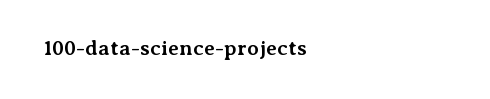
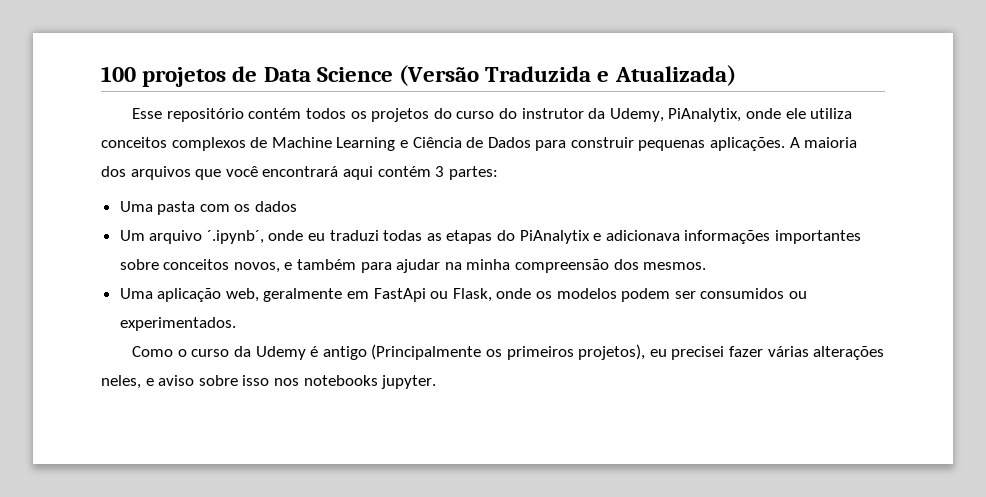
- 100-data-science-projects
+ 100 projetos de Data Science (Versão Traduzida e Atualizada)
+ Esse repositório contém todos os projetos do curso do instrutor da Udemy, PiAnalytix, onde ele utiliza conceitos complexos de Machine Learning e Ciência de Dados para construir pequenas aplicações. A maioria dos arquivos que você encontrará aqui contém 3 partes:
+ Uma pasta com os dados
+ Um arquivo ´.ipynb´, onde eu traduzi todas as etapas do PiAnalytix e adicionava informações importantes sobre conceitos novos, e também para ajudar na minha compreensão dos mesmos.
+ Uma aplicação web, geralmente em FastApi ou Flask, onde os modelos podem ser consumidos ou experimentados.
+ Como o curso da Udemy é antigo (Principalmente os primeiros projetos), eu precisei fazer várias alterações neles, e aviso sobre isso nos notebooks jupyter.

